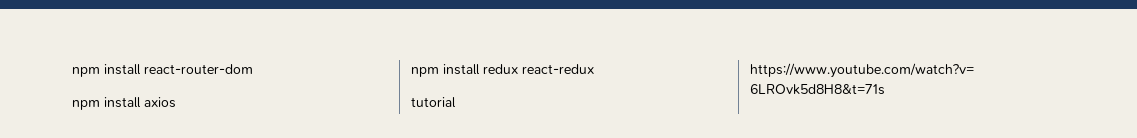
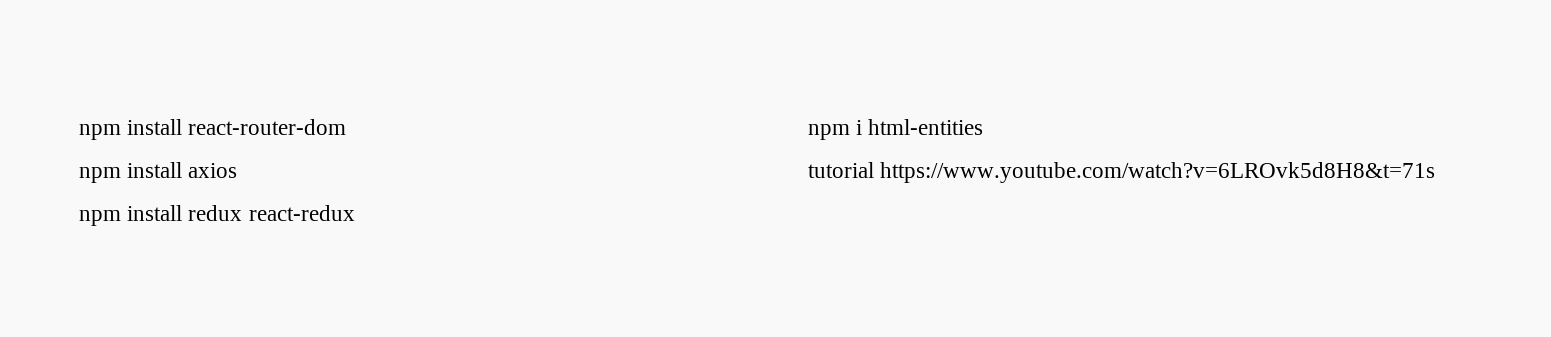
+ npm i html-entities

